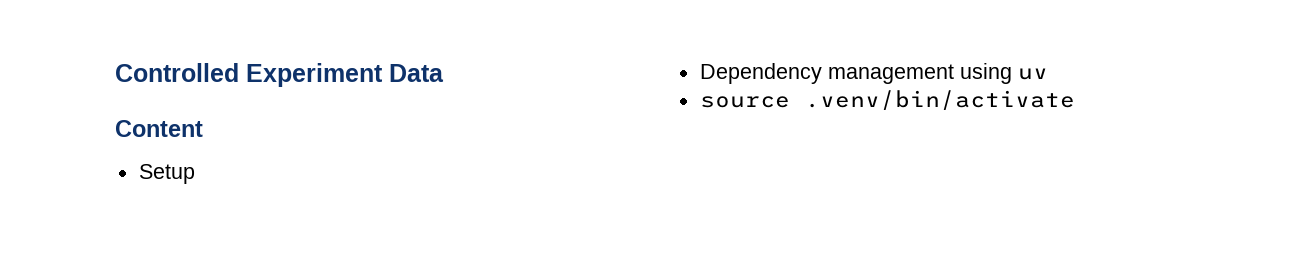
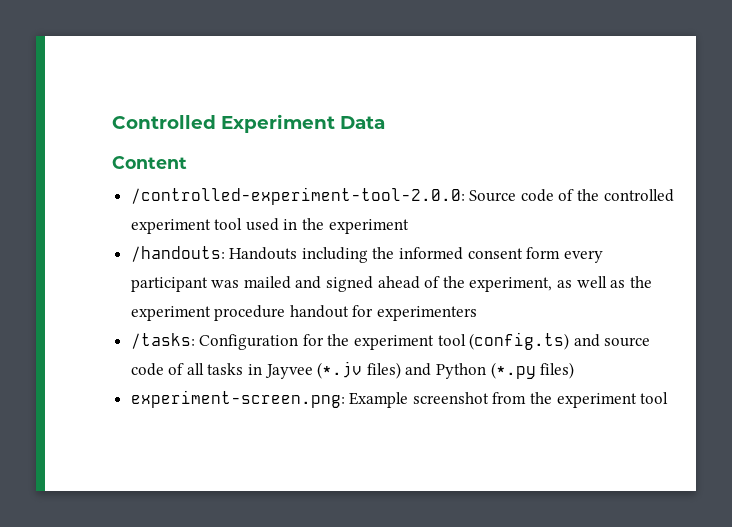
- Setup
- Dependency management using uv
- source .venv/bin/activate
+ /controlled-experiment-tool-2.0.0: Source code of the controlled experiment tool used in the experiment
+ /handouts: Handouts including the informed consent form every participant was mailed and signed ahead of the experiment, as well as the experiment procedure handout for experimenters
+ /tasks: Configuration for the experiment tool (config.ts) and source code of all tasks in Jayvee (*.jv files) and Python (*.py files)
+ experiment-screen.png: Example screenshot from the experiment tool

